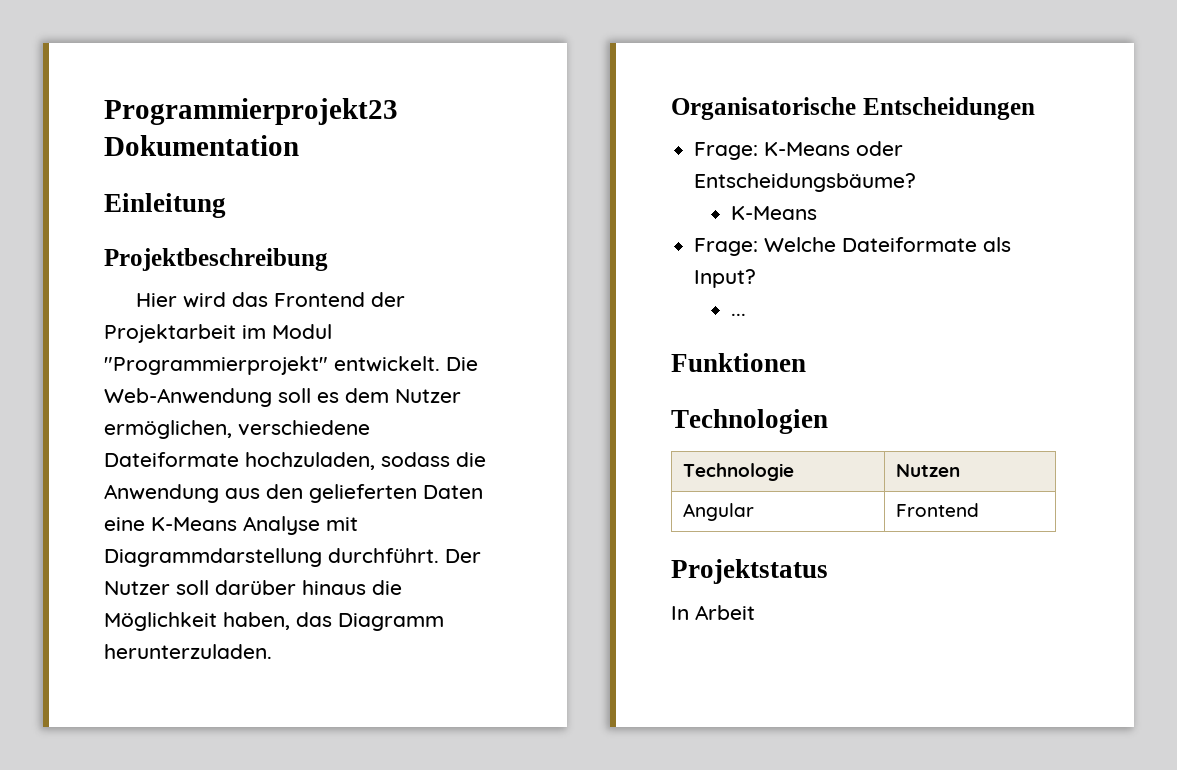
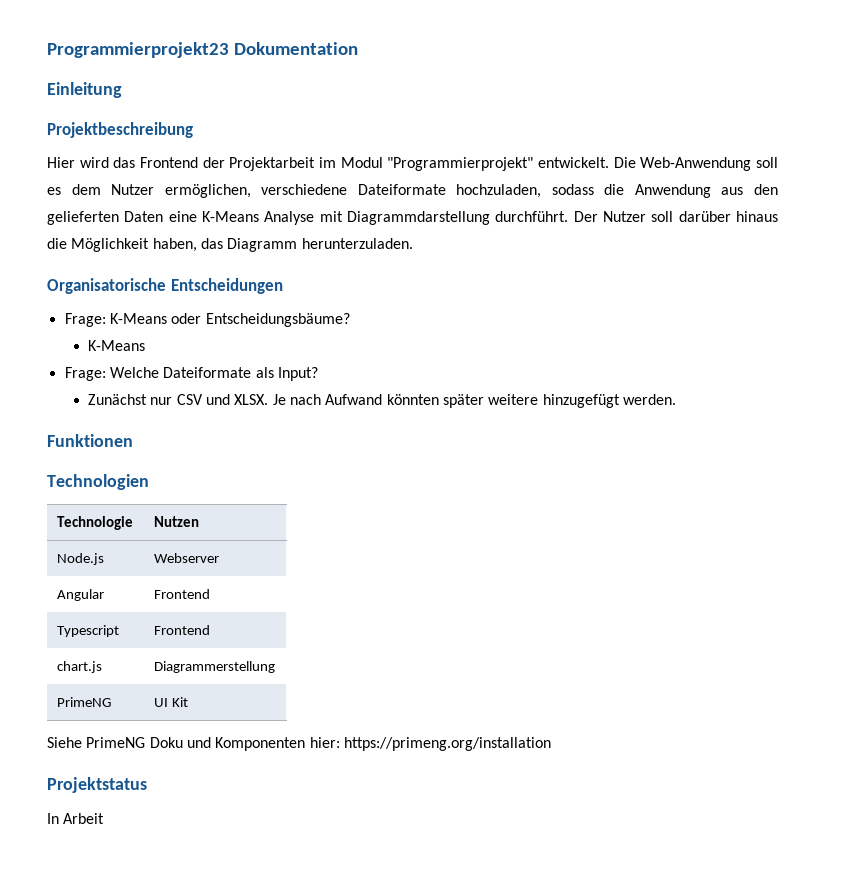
- ...
+ Zunächst nur CSV und XLSX. Je nach Aufwand könnten später weitere hinzugefügt werden.
+ Node.js | Webserver
+ Typescript | Frontend
+ chart.js | Diagrammerstellung
+ PrimeNG | UI Kit
+ Siehe PrimeNG Doku und Komponenten hier: https://primeng.org/installation

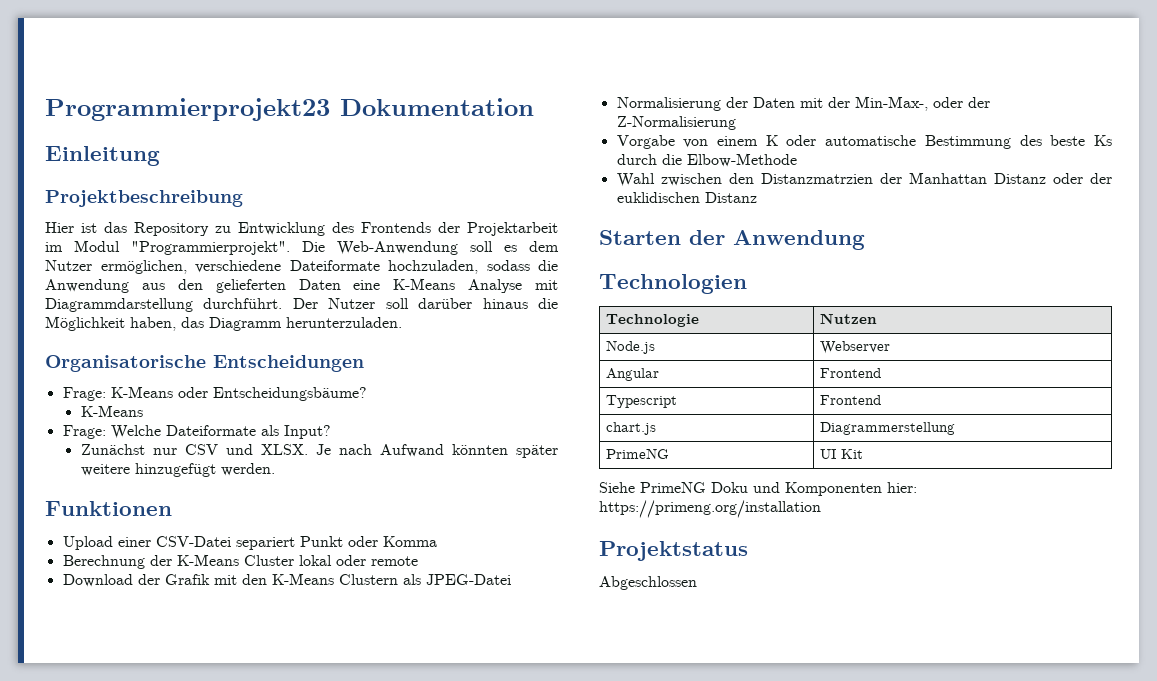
- Hier wird das Frontend der Projektarbeit im Modul "Programmierprojekt" entwickelt.
+ Hier ist das Repository zu Entwicklung des Frontends der Projektarbeit im Modul "Programmierprojekt".
+ Upload einer CSV-Datei separiert Punkt oder Komma
+ Berechnung der K-Means Cluster lokal oder remote
+ Download der Grafik mit den K-Means Clustern als JPEG-Datei
+ Normalisierung der Daten mit der Min-Max-, oder der Z-Normalisierung
+ Vorgabe von einem K oder automatische Bestimmung des beste Ks durch die Elbow-Methode
+ Wahl zwischen den Distanzmatrzien der Manhattan Distanz oder der euklidischen Distanz
+ Starten der Anwendung
- In Arbeit
+ Abgeschlossen

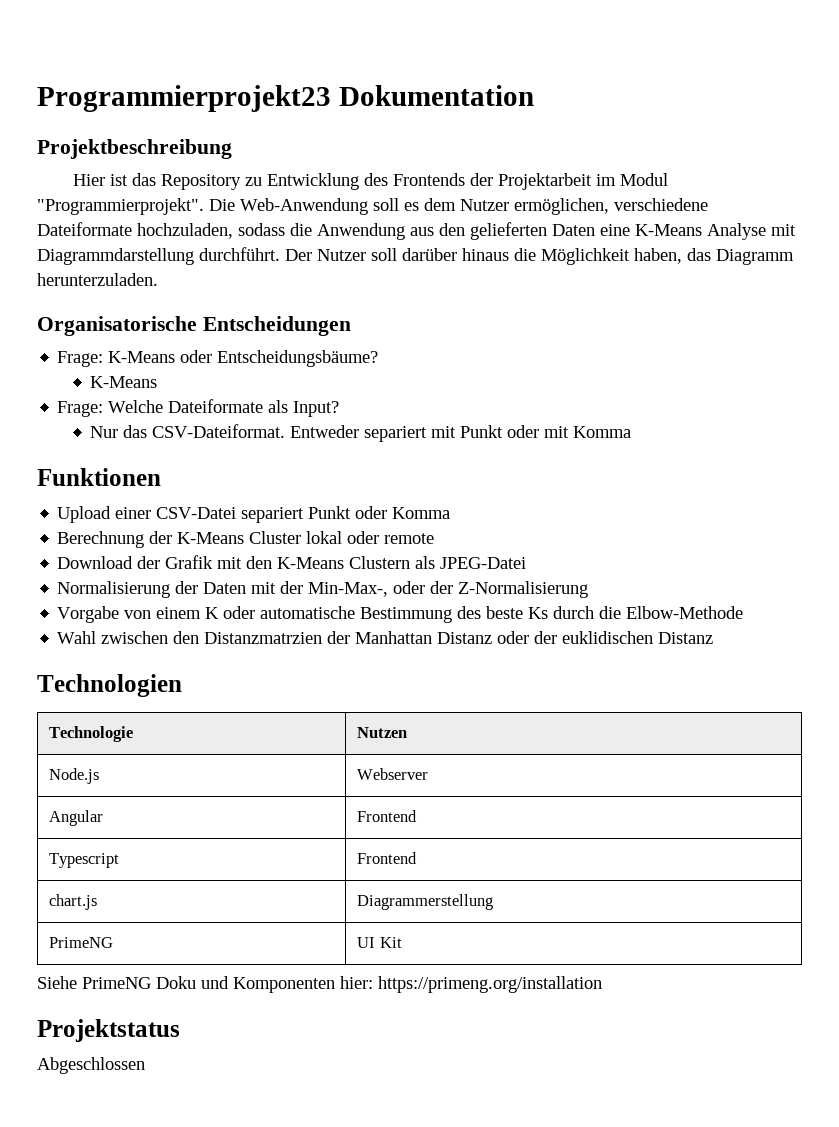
- Einleitung
- Zunächst nur CSV und XLSX. Je nach Aufwand könnten später weitere hinzugefügt werden.
+ Nur das CSV-Dateiformat. Entweder separiert mit Punkt oder mit Komma
- Starten der Anwendung

